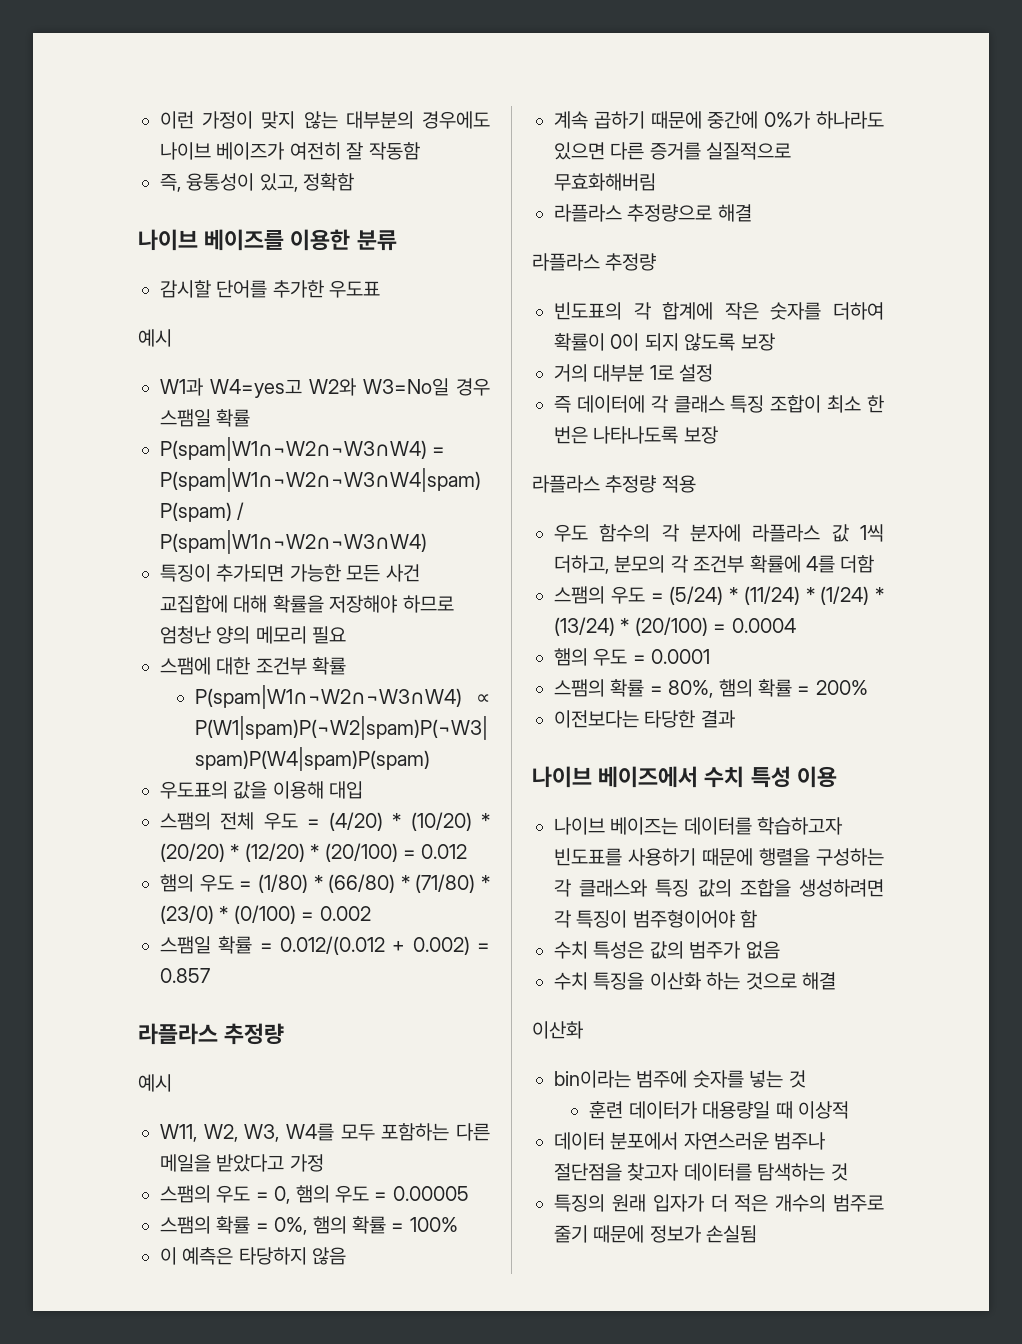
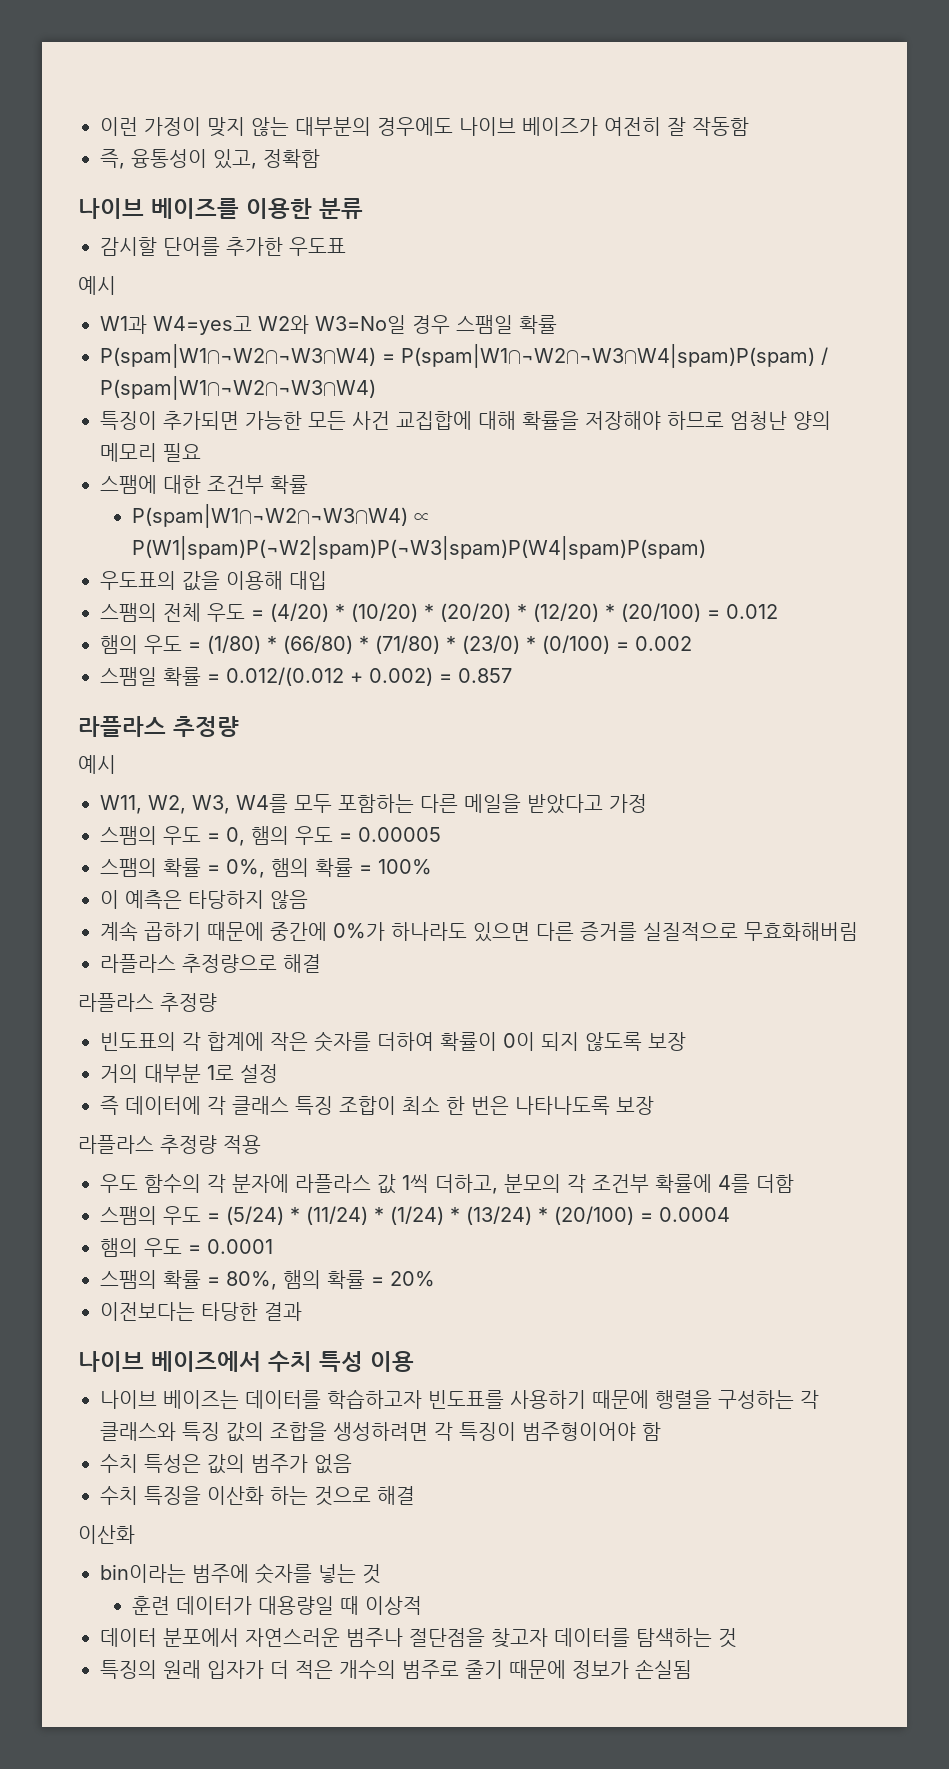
- 스팸의 확률 = 80%, 햄의 확률 = 200%
+ 스팸의 확률 = 80%, 햄의 확률 = 20%

